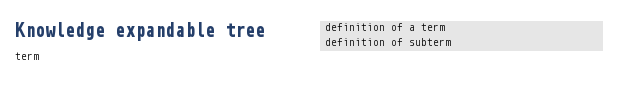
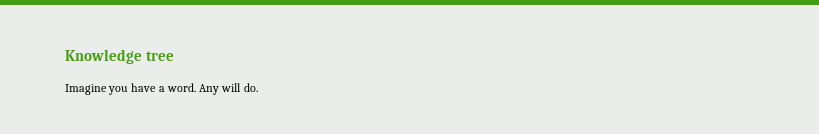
- Knowledge expandable tree
- term
- definition of a term
- definition of subterm
+ Knowledge tree
+ Imagine you have a word. Any will do.

